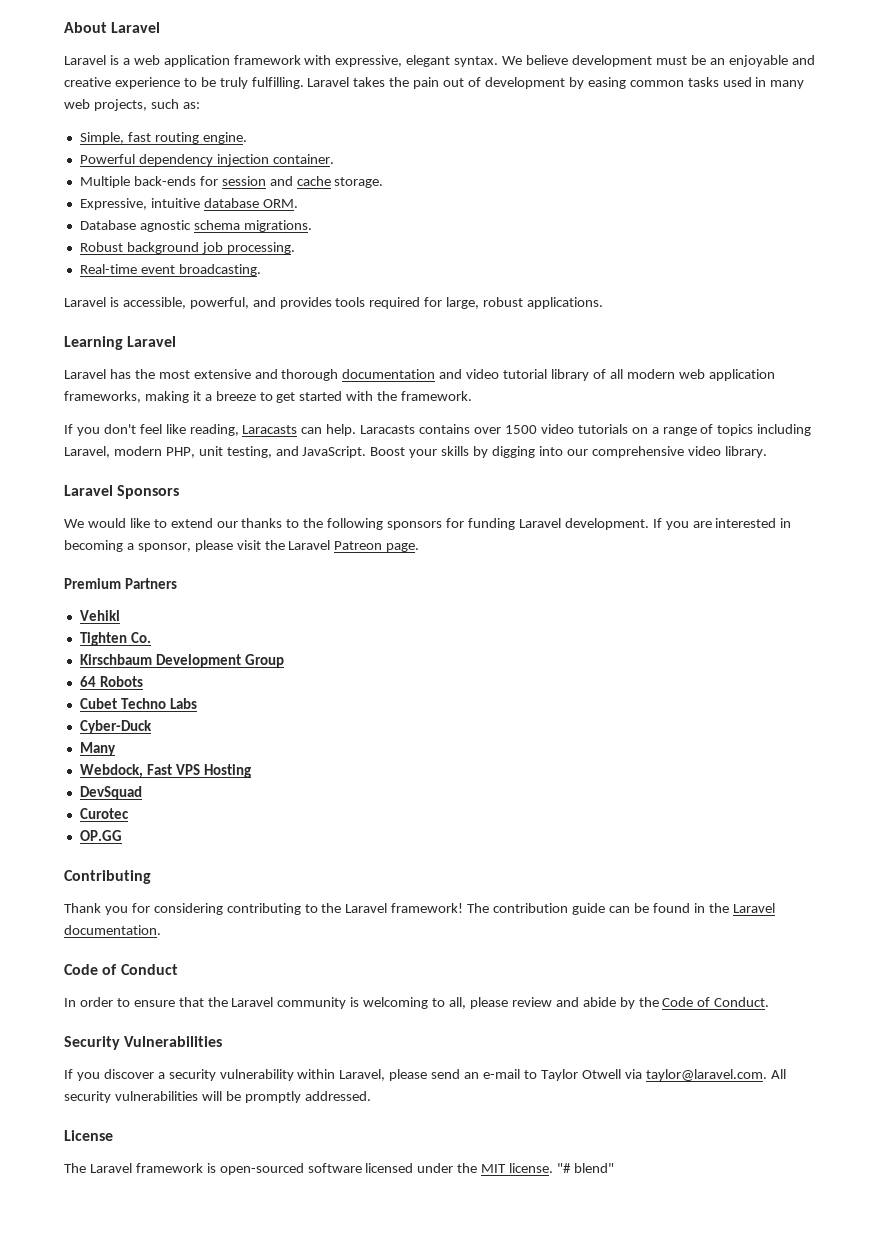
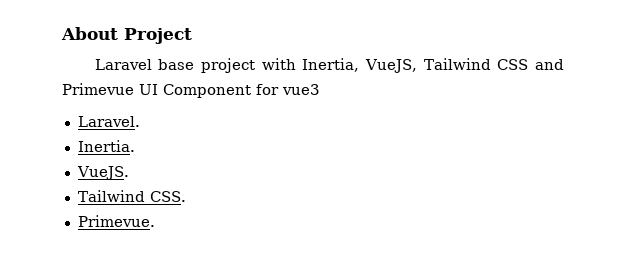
- About Laravel
- Laravel is a web application framework with expressive, elegant syntax. We believe development must be an enjoyable and creative experience to be truly fulfilling. Laravel takes the pain out of development by easing common tasks used in many web projects, such as:
- Simple, fast routing engine.
- Powerful dependency injection container.
- Multiple back-ends for session and cache storage.
- Expressive, intuitive database ORM.
- Database agnostic schema migrations.
- Robust background job processing.
- Real-time event broadcasting.
- Laravel is accessible, powerful, and provides tools required for large, robust applications.
- Learning Laravel
- Laravel has the most extensive and thorough documentation and video tutorial library of all modern web application frameworks, making it a breeze to get started with the framework.
- If you don't feel like reading, Laracasts can help. Laracasts contains over 1500 video tutorials on a range of topics including Laravel, modern PHP, unit testing, and JavaScript. Boost your skills by digging into our comprehensive video library.
- Laravel Sponsors
- We would like to extend our thanks to the following sponsors for funding Laravel development. If you are interested in becoming a sponsor, please visit the Laravel Patreon page.
- Premium Partners
- Vehikl
- Tighten Co.
- Kirschbaum Development Group
- 64 Robots
- Cubet Techno Labs
- Cyber-Duck
- Many
- Webdock, Fast VPS Hosting
- DevSquad
- Curotec
- OP.GG
- Contributing
- Thank you for considering contributing to the Laravel framework! The contribution guide can be found in the Laravel documentation.
- Code of Conduct
- In order to ensure that the Laravel community is welcoming to all, please review and abide by the Code of Conduct.
- Security Vulnerabilities
- If you discover a security vulnerability within Laravel, please send an e-mail to Taylor Otwell via taylor@laravel.com. All security vulnerabilities will be promptly addressed.
- License
- The Laravel framework is open-sourced software licensed under the MIT license. "# blend"
+ About Project
+ Laravel base project with Inertia, VueJS, Tailwind CSS and Primevue UI Component for vue3
+ Laravel.
+ Inertia.
+ VueJS.
+ Tailwind CSS.
+ Primevue.

